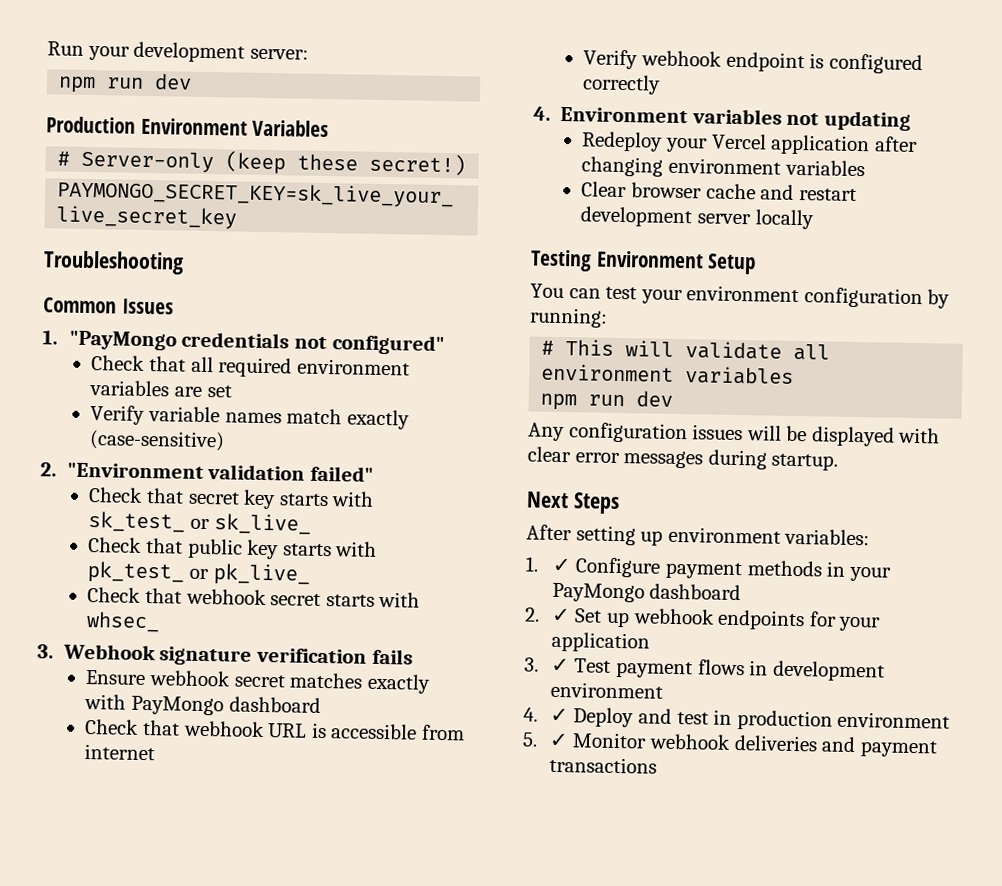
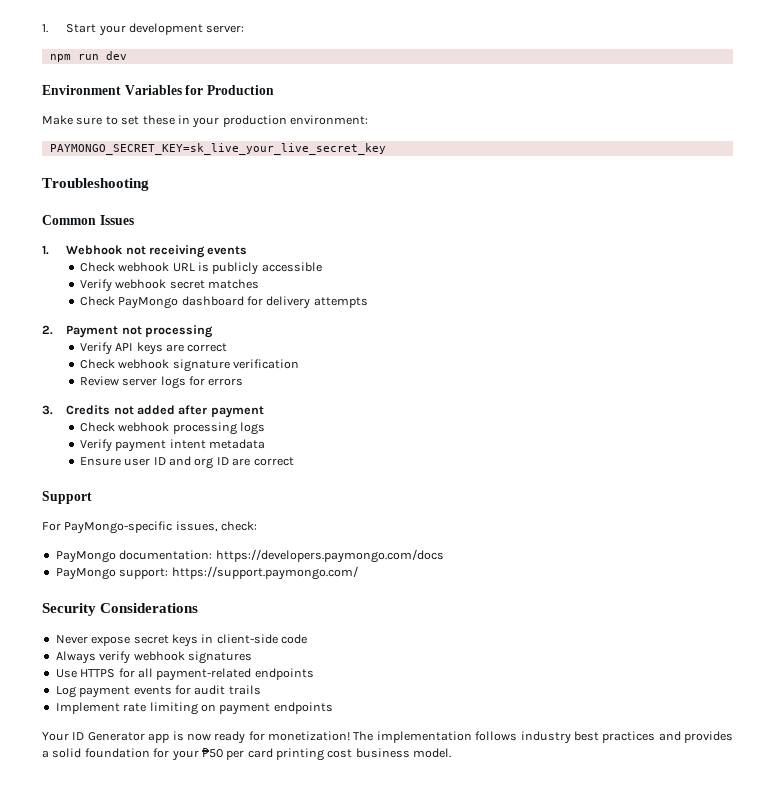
- Run your development server:
+ 1. Start your development server:
- Production Environment Variables
- # Server-only (keep these secret!)
+ Environment Variables for Production
+ Make sure to set these in your production environment:
- 1. "PayMongo credentials not configured"
- Check that all required environment variables are set
- Verify variable names match exactly (case-sensitive)
- 2. "Environment validation failed"
- Check that secret key starts with sk_test_ or sk_live_
- Check that public key starts with pk_test_ or pk_live_
- Check that webhook secret starts with whsec_
- 3. Webhook signature verification fails
- Ensure webhook secret matches exactly with PayMongo dashboard
- Check that webhook URL is accessible from internet
- Verify webhook endpoint is configured correctly
- 4. Environment variables not updating
- Redeploy your Vercel application after changing environment variables
- Clear browser cache and restart development server locally
- Testing Environment Setup
- You can test your environment configuration by running:
- # This will validate all environment variables
- npm run dev
- Any configuration issues will be displayed with clear error messages during startup.
- Next Steps
- After setting up environment variables:
- 1. ✓ Configure payment methods in your PayMongo dashboard
- 2. ✓ Set up webhook endpoints for your application
- 3. ✓ Test payment flows in development environment
- 4. ✓ Deploy and test in production environment
- 5. ✓ Monitor webhook deliveries and payment transactions
+ 1. Webhook not receiving events
+ Check webhook URL is publicly accessible
+ Verify webhook secret matches
+ Check PayMongo dashboard for delivery attempts
+ 2. Payment not processing
+ Verify API keys are correct
+ Check webhook signature verification
+ Review server logs for errors
+ 3. Credits not added after payment
+ Check webhook processing logs
+ Verify payment intent metadata
+ Ensure user ID and org ID are correct
+ Support
+ For PayMongo-specific issues, check:
+ PayMongo documentation: https://developers.paymongo.com/docs
+ PayMongo support: https://support.paymongo.com/
+ Security Considerations
+ Never expose secret keys in client-side code
+ Always verify webhook signatures
+ Use HTTPS for all payment-related endpoints
+ Log payment events for audit trails
+ Implement rate limiting on payment endpoints
+ Your ID Generator app is now ready for monetization! The implementation follows industry best practices and provides a solid foundation for your ₱50 per card printing cost business model.

